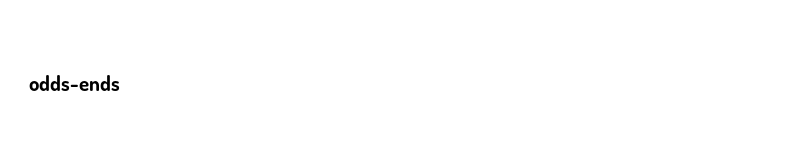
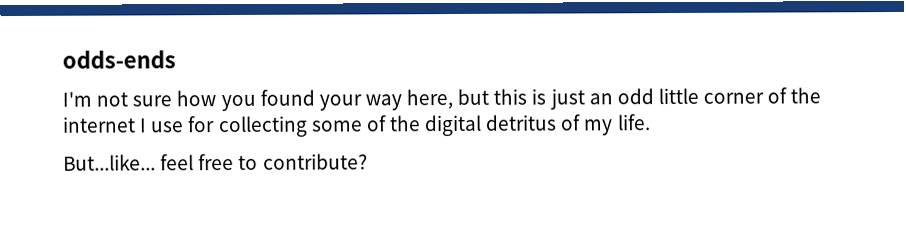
+ I'm not sure how you found your way here, but this is just an odd little corner of the internet I use for collecting some of the digital detritus of my life.
+ But...like... feel free to contribute?

